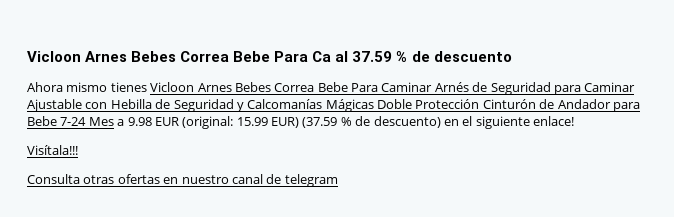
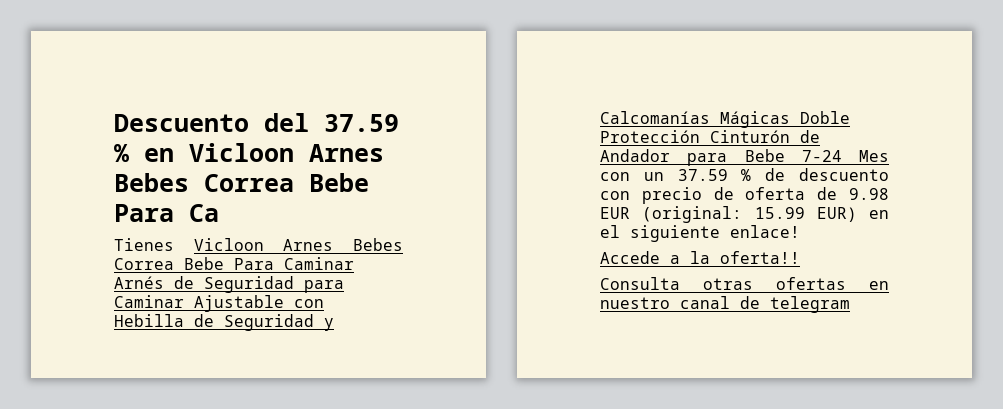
- Vicloon Arnes Bebes Correa Bebe Para Ca al 37.59 % de descuento
- Ahora mismo tienes Vicloon Arnes Bebes Correa Bebe Para Caminar Arnés de Seguridad para Caminar Ajustable con Hebilla de Seguridad y Calcomanías Mágicas Doble Protección Cinturón de Andador para Bebe 7-24 Mes a 9.98 EUR (original: 15.99 EUR) (37.59 % de descuento) en el siguiente enlace!
+ Descuento del 37.59 % en Vicloon Arnes Bebes Correa Bebe Para Ca
+ Tienes Vicloon Arnes Bebes Correa Bebe Para Caminar Arnés de Seguridad para Caminar Ajustable con Hebilla de Seguridad y Calcomanías Mágicas Doble Protección Cinturón de Andador para Bebe 7-24 Mes con un 37.59 % de descuento con precio de oferta de 9.98 EUR (original: 15.99 EUR) en el siguiente enlace!
- Visítala!!!
+ Accede a la oferta!!

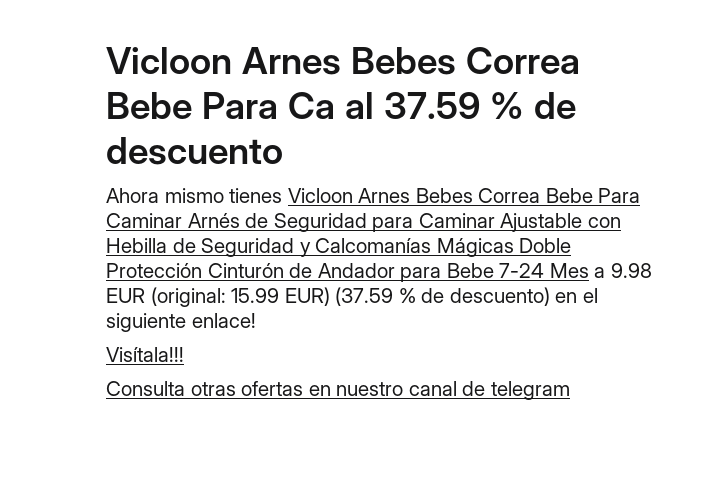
- Descuento del 37.59 % en Vicloon Arnes Bebes Correa Bebe Para Ca
- Tienes Vicloon Arnes Bebes Correa Bebe Para Caminar Arnés de Seguridad para Caminar Ajustable con Hebilla de Seguridad y Calcomanías Mágicas Doble Protección Cinturón de Andador para Bebe 7-24 Mes con un 37.59 % de descuento con precio de oferta de 9.98 EUR (original: 15.99 EUR) en el siguiente enlace!
+ Vicloon Arnes Bebes Correa Bebe Para Ca al 37.59 % de descuento
+ Ahora mismo tienes Vicloon Arnes Bebes Correa Bebe Para Caminar Arnés de Seguridad para Caminar Ajustable con Hebilla de Seguridad y Calcomanías Mágicas Doble Protección Cinturón de Andador para Bebe 7-24 Mes a 9.98 EUR (original: 15.99 EUR) (37.59 % de descuento) en el siguiente enlace!
- Accede a la oferta!!
+ Visítala!!!

